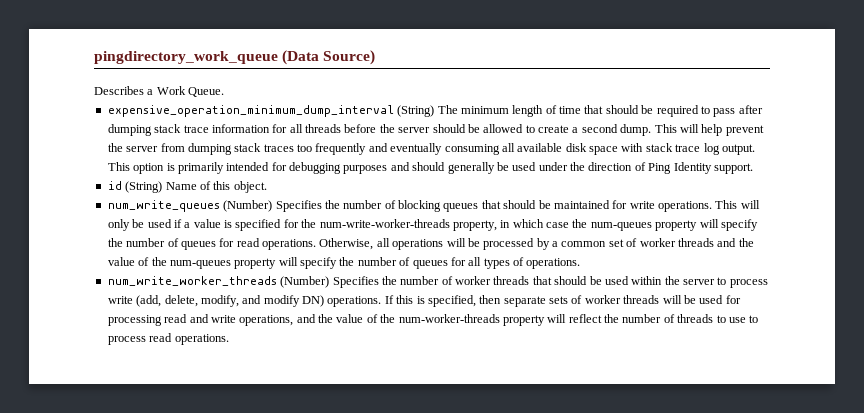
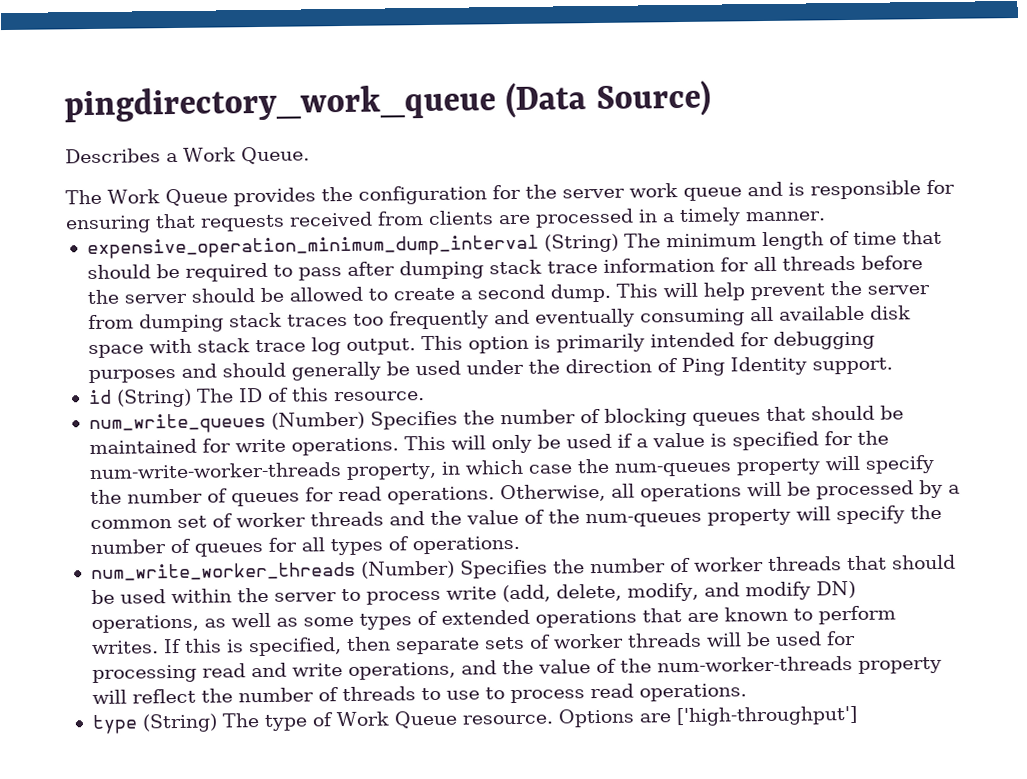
+ The Work Queue provides the configuration for the server work queue and is responsible for ensuring that requests received from clients are processed in a timely manner.
- id (String) Name of this object.
+ id (String) The ID of this resource.
- num_write_worker_threads (Number) Specifies the number of worker threads that should be used within the server to process write (add, delete, modify, and modify DN) operations.
+ num_write_worker_threads (Number) Specifies the number of worker threads that should be used within the server to process write (add, delete, modify, and modify DN) operations, as well as some types of extended operations that are known to perform writes.
+ type (String) The type of Work Queue resource. Options are ['high-throughput']

